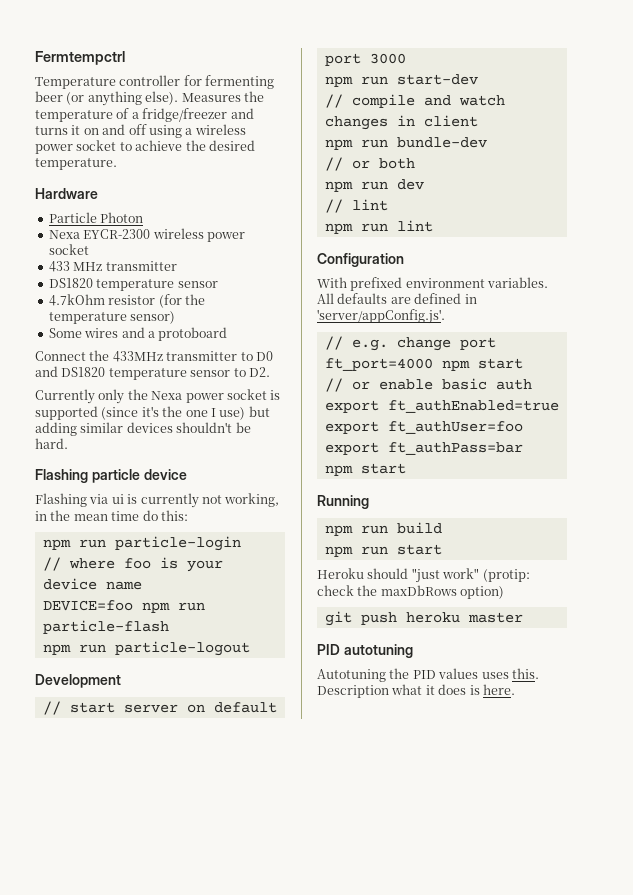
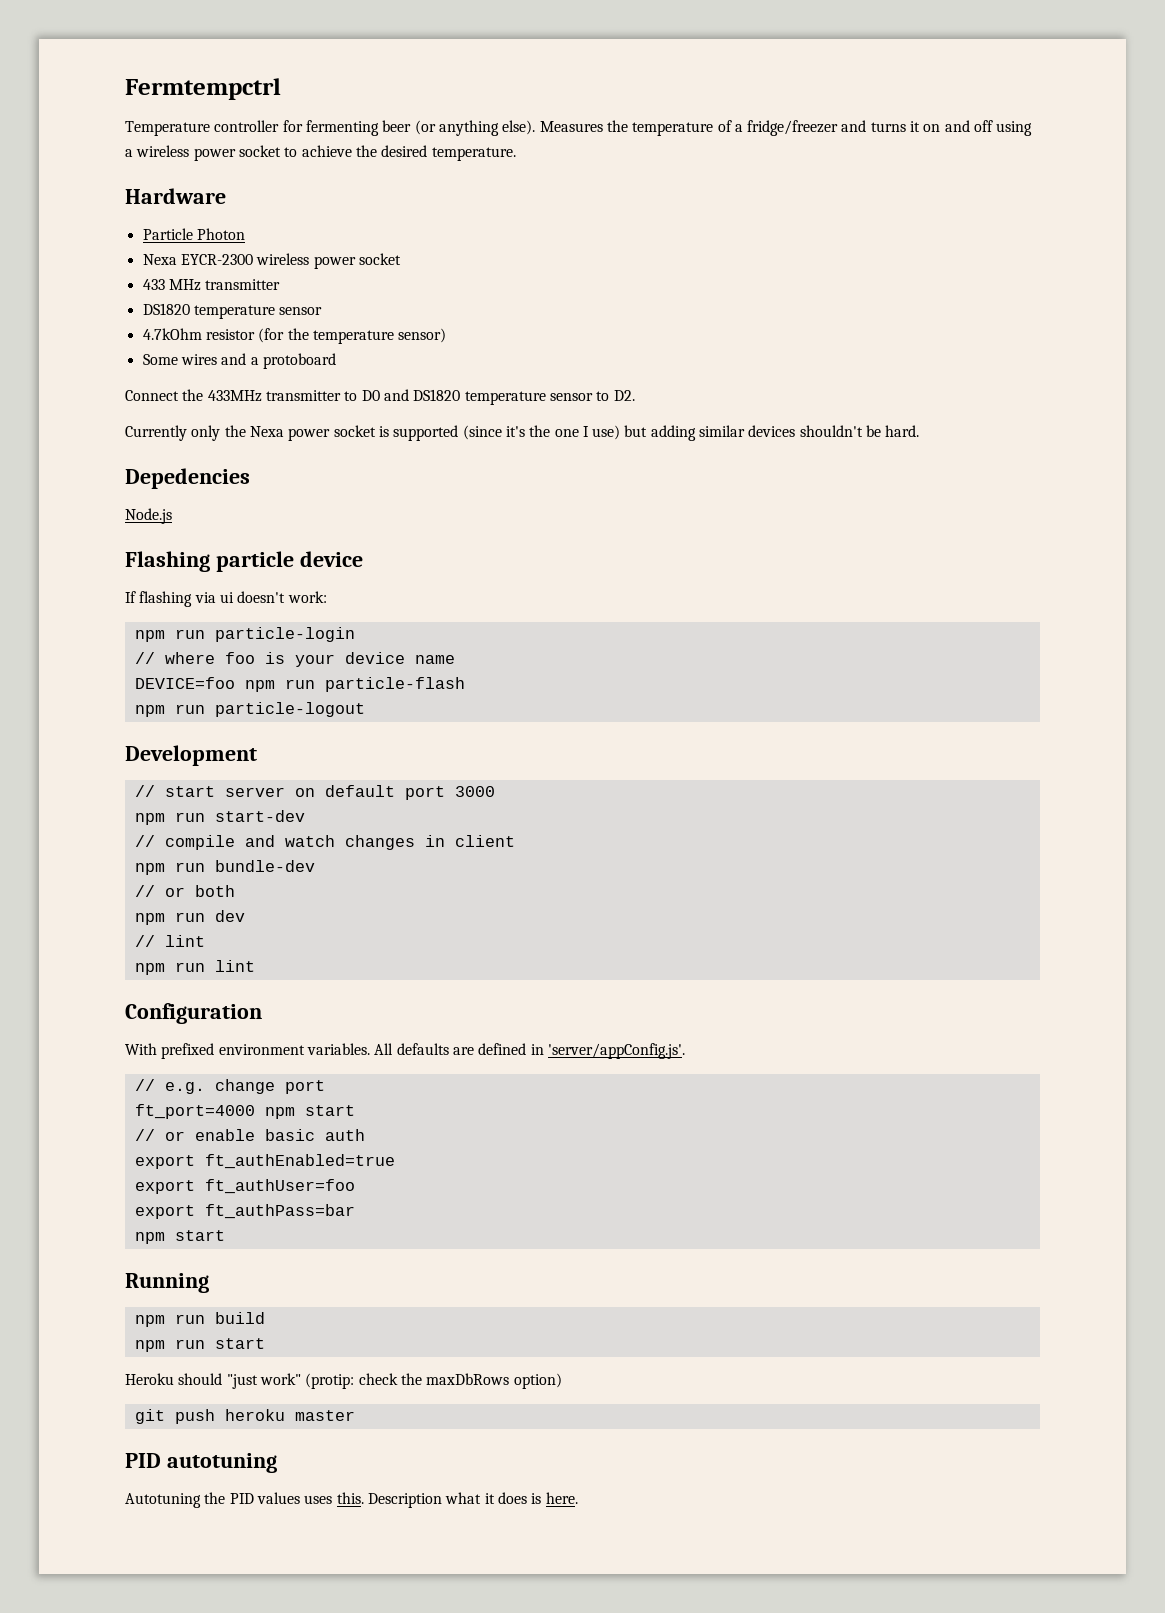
+ Depedencies
+ Node.js
- Flashing via ui is currently not working, in the mean time do this:
+ If flashing via ui doesn't work:

